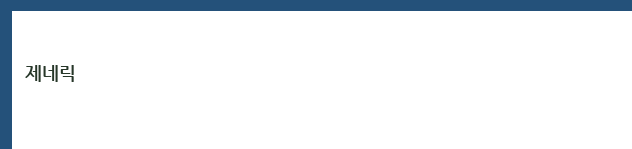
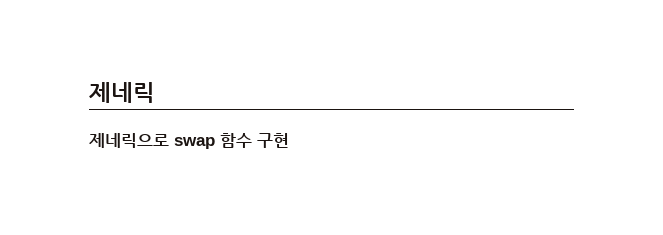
+ 제네릭으로 swap 함수 구현

